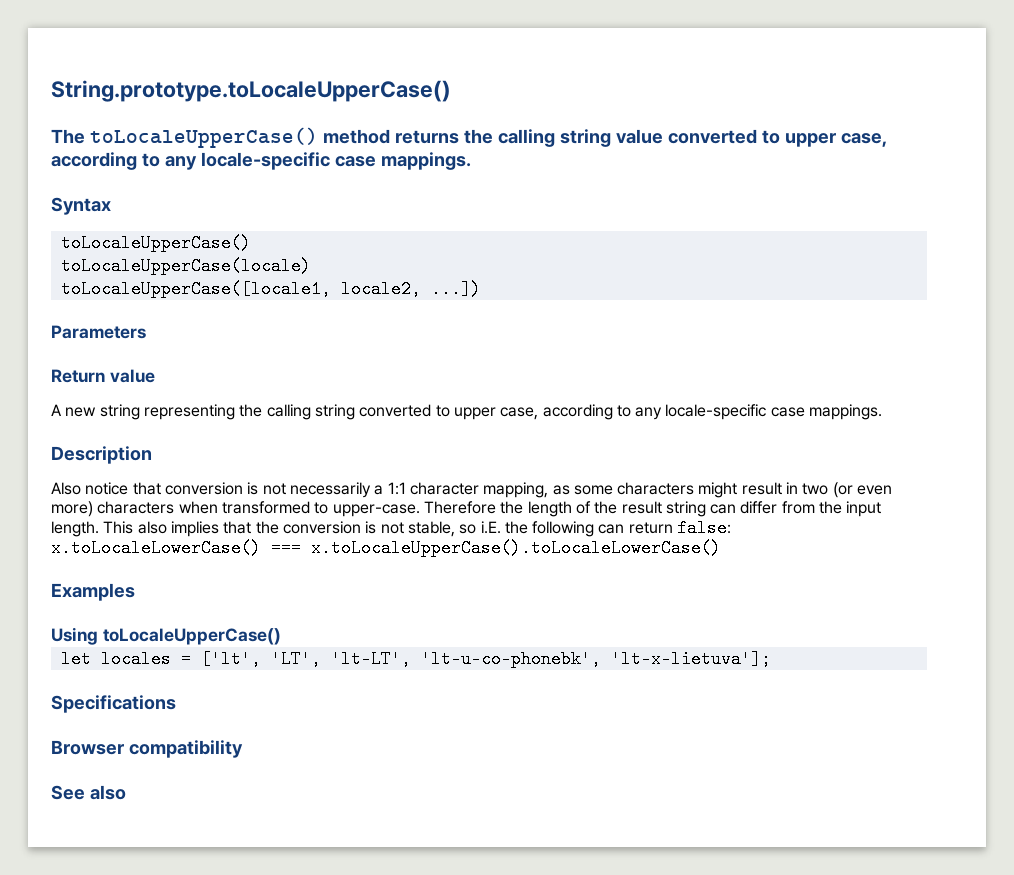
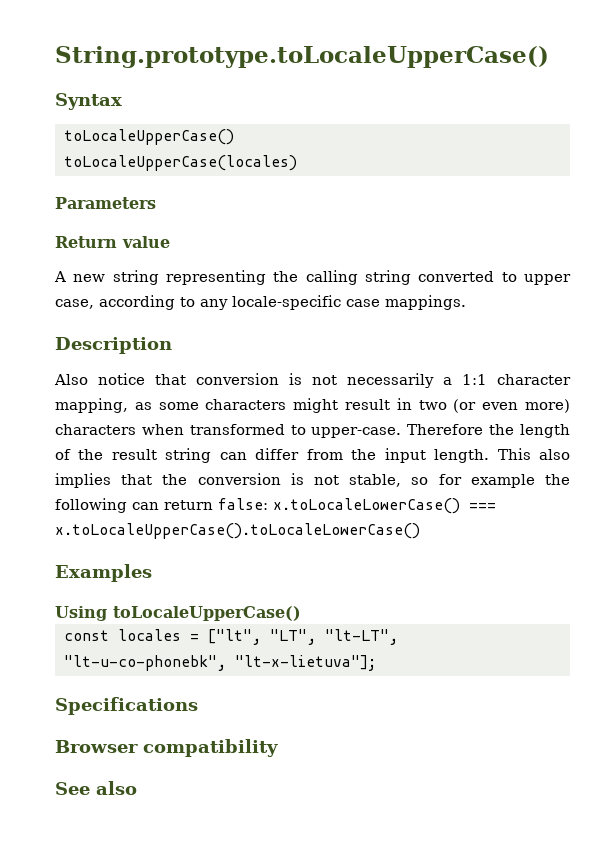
- The toLocaleUpperCase() method returns the calling string value converted to upper case, according to any locale-specific case mappings.
  Syntax
  toLocaleUpperCase()
- toLocaleUpperCase(locale)
- toLocaleUpperCase([locale1, locale2, ...])
+ toLocaleUpperCase(locales)
- This also implies that the conversion is not stable, so i.E. the following can return false: x.toLocaleLowerCase() === x.toLocaleUpperCase().toLocaleLowerCase()
+ This also implies that the conversion is not stable, so for example the following can return false: x.toLocaleLowerCase() === x.toLocaleUpperCase().toLocaleLowerCase()
- let locales = ['lt', 'LT', 'lt-LT', 'lt-u-co-phonebk', 'lt-x-lietuva'];
+ const locales = ["lt", "LT", "lt-LT", "lt-u-co-phonebk", "lt-x-lietuva"];

